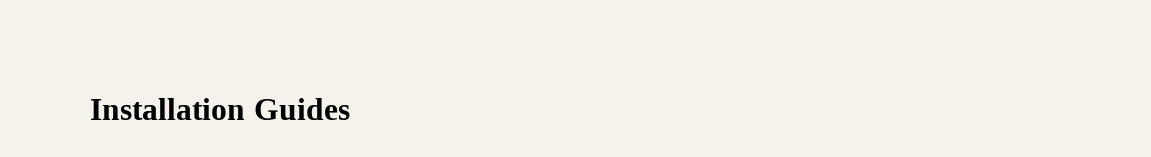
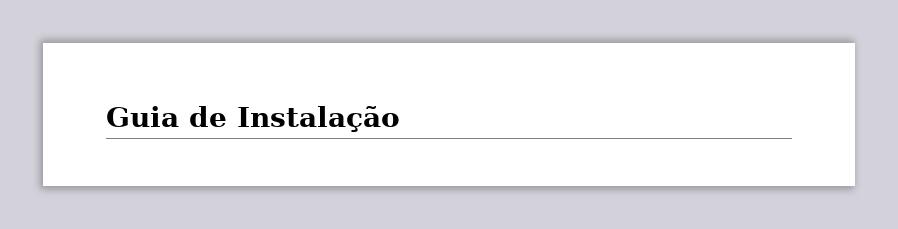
- Installation Guides
+ Guia de Instalação

